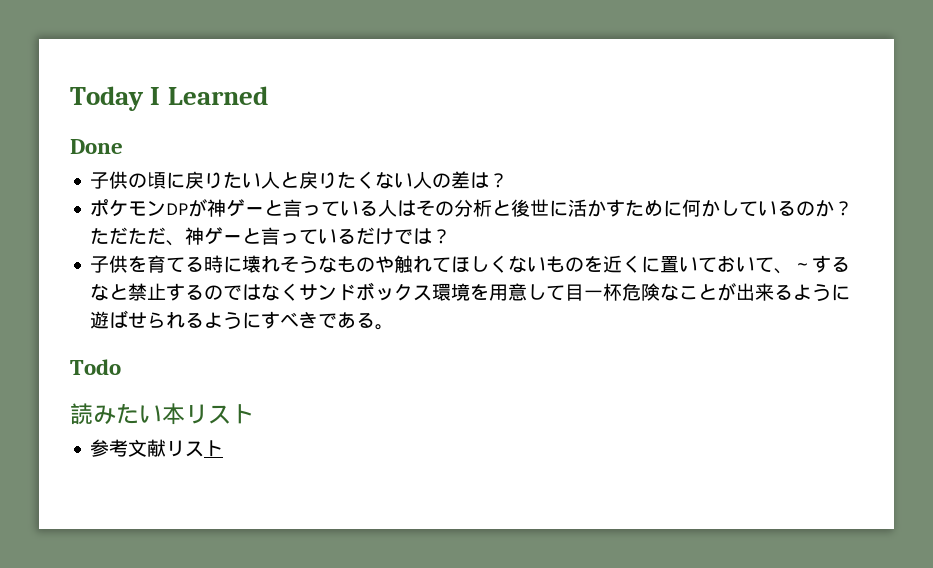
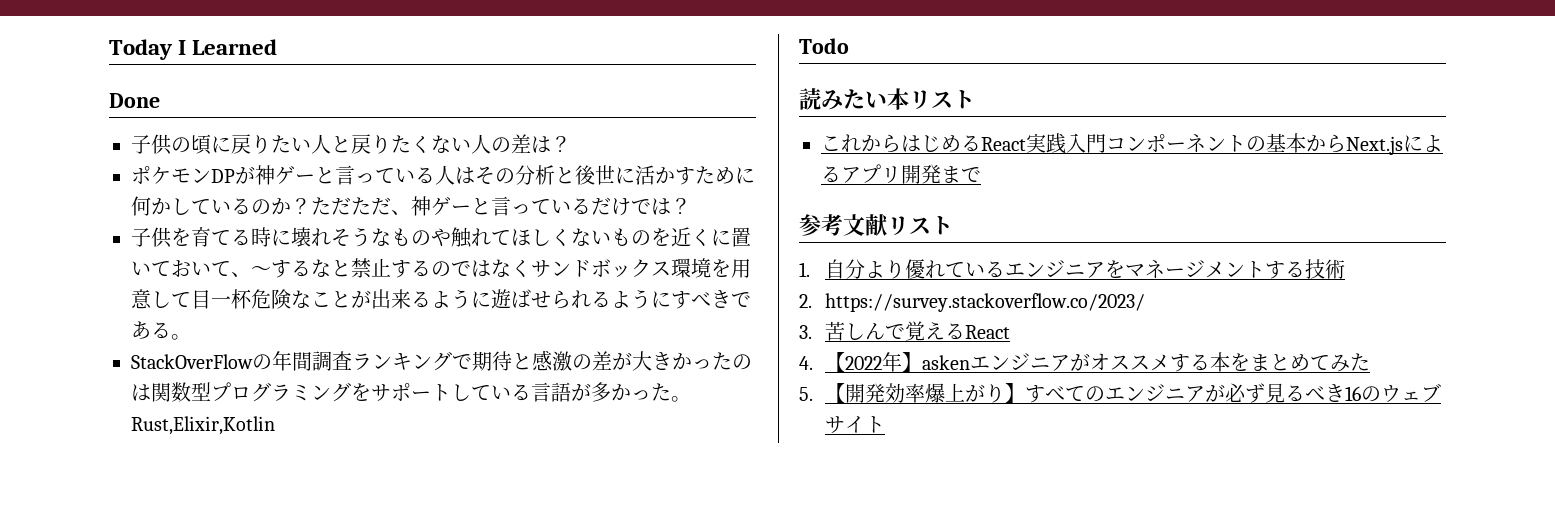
+ StackOverFlowの年間調査ランキングで期待と感激の差が大きかったのは関数型プログラミングをサポートしている言語が多かった。Rust,Elixir,Kotlin
+ これからはじめるReact実践入門コンポーネントの基本からNext.jsによるアプリ開発まで
  参考文献リスト
+ 1.自分より優れているエンジニアをマネージメントする技術
+ 2. https://survey.stackoverflow.co/2023/
+ 3.苦しんで覚えるReact
+ 4.【2022年】askenエンジニアがオススメする本をまとめてみた
+ 5.【開発効率爆上がり】すべてのエンジニアが必ず見るべき16のウェブサイト

